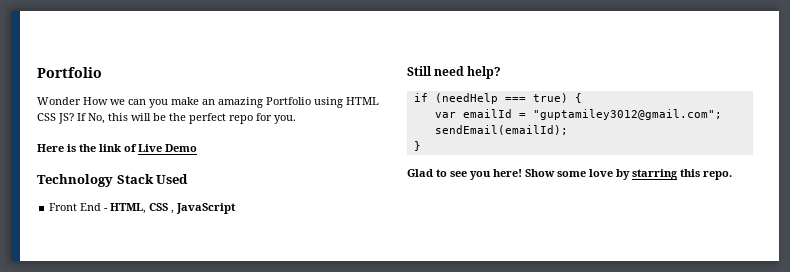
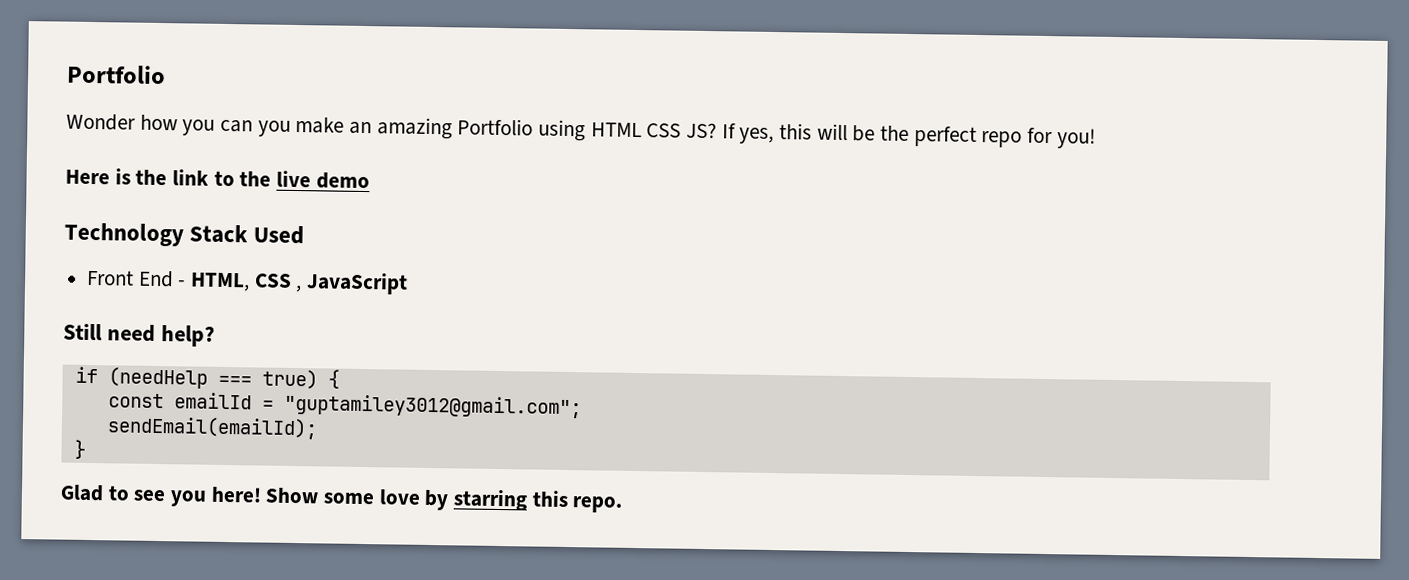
- Wonder How we can you make an amazing Portfolio using HTML CSS JS?
+ Wonder how you can you make an amazing Portfolio using HTML CSS JS?
- If No, this will be the perfect repo for you.
+ If yes, this will be the perfect repo for you!
- Here is the link of Live Demo
+ Here is the link to the live demo
- var emailId = "guptamiley3012@gmail.com";
+ const emailId = "guptamiley3012@gmail.com";

